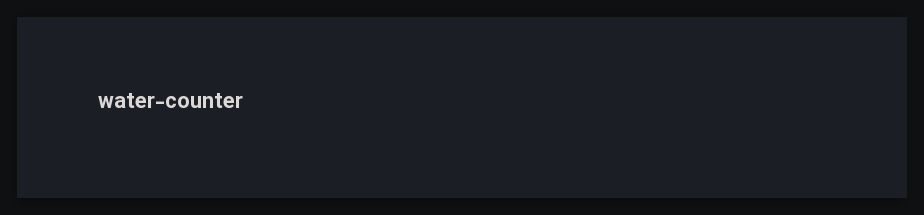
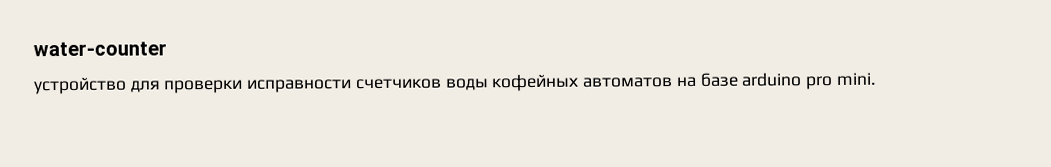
+ устройство для проверки исправности счетчиков воды кофейных автоматов на базе arduino pro mini.

